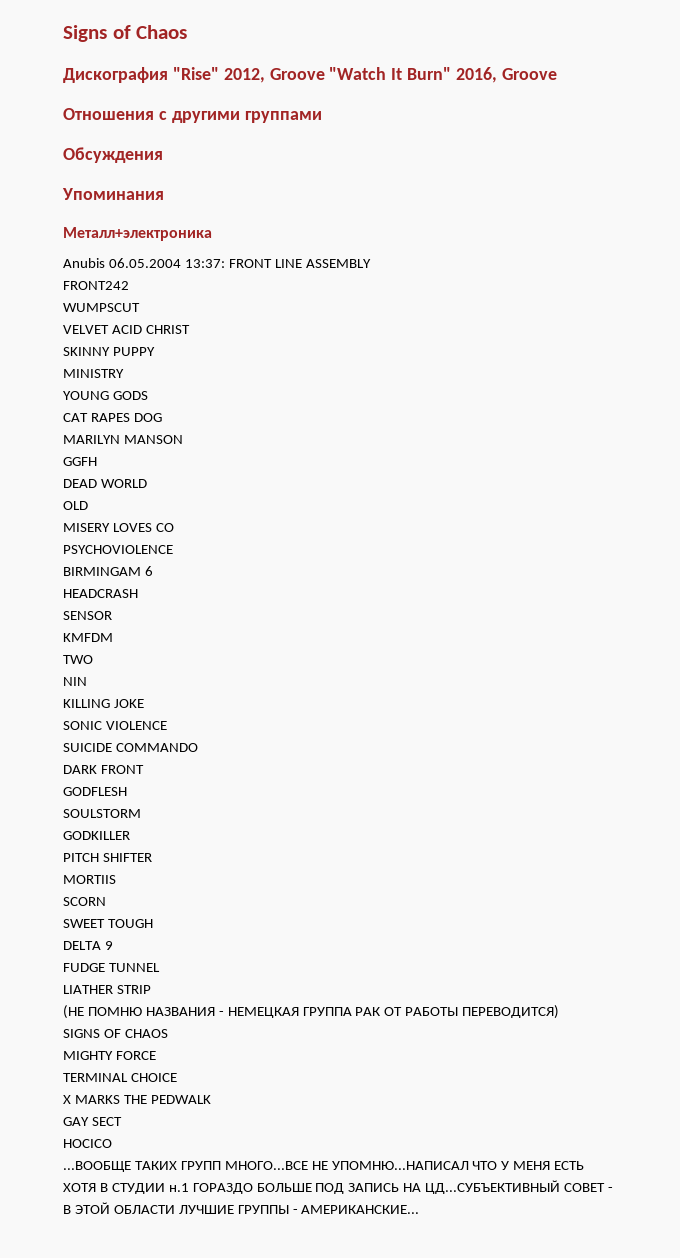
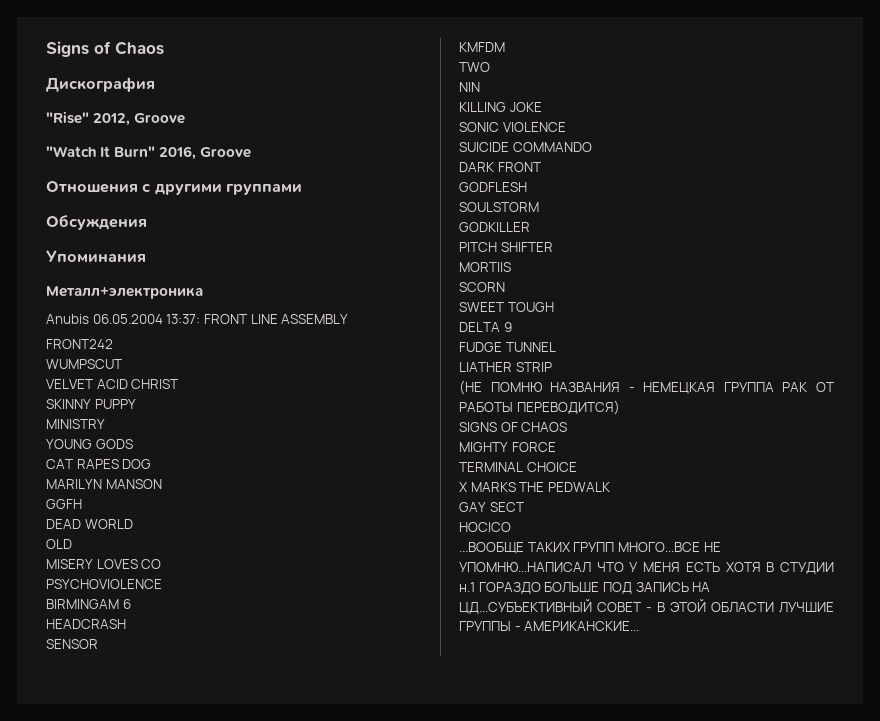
- Дискография "Rise" 2012, Groove "Watch It Burn" 2016, Groove
+ Дискография
+ "Rise" 2012, Groove
+ "Watch It Burn" 2016, Groove

